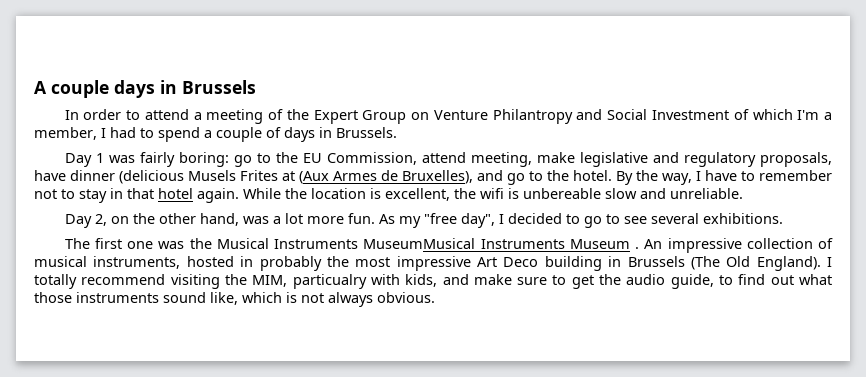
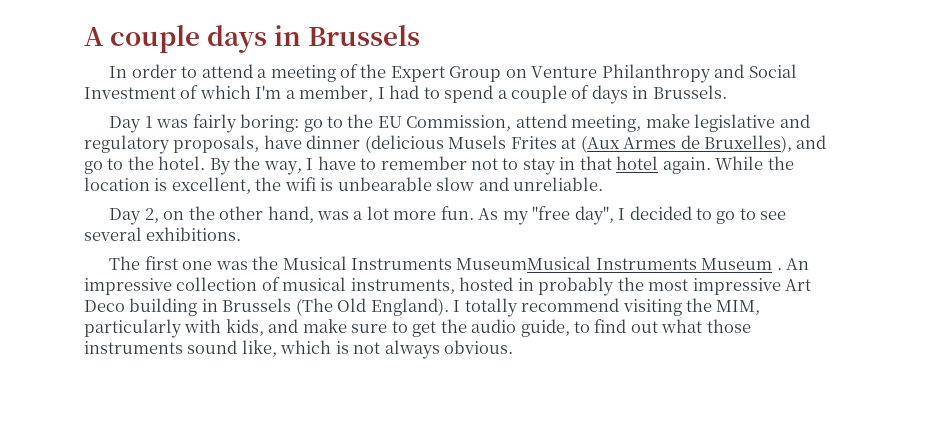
- In order to attend a meeting of the Expert Group on Venture Philantropy and Social Investment of which I'm a member, I had to spend a couple of days in Brussels.
+ In order to attend a meeting of the Expert Group on Venture Philanthropy and Social Investment of which I'm a member, I had to spend a couple of days in Brussels.
- While the location is excellent, the wifi is unbereable slow and unreliable.
+ While the location is excellent, the wifi is unbearable slow and unreliable.
- I totally recommend visiting the MIM, particualry with kids, and make sure to get the audio guide, to find out what those instruments sound like, which is not always obvious.
+ I totally recommend visiting the MIM, particularly with kids, and make sure to get the audio guide, to find out what those instruments sound like, which is not always obvious.

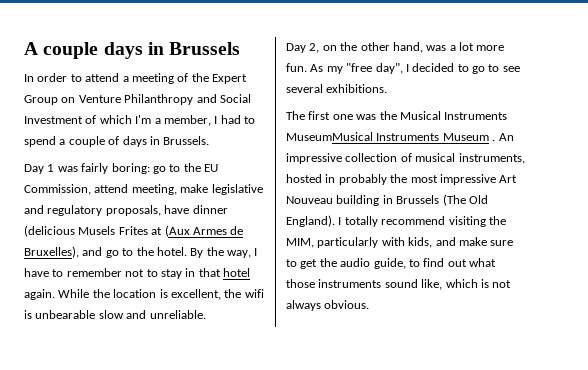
- An impressive collection of musical instruments, hosted in probably the most impressive Art Deco building in Brussels (The Old England).
+ An impressive collection of musical instruments, hosted in probably the most impressive Art Nouveau building in Brussels (The Old England).

